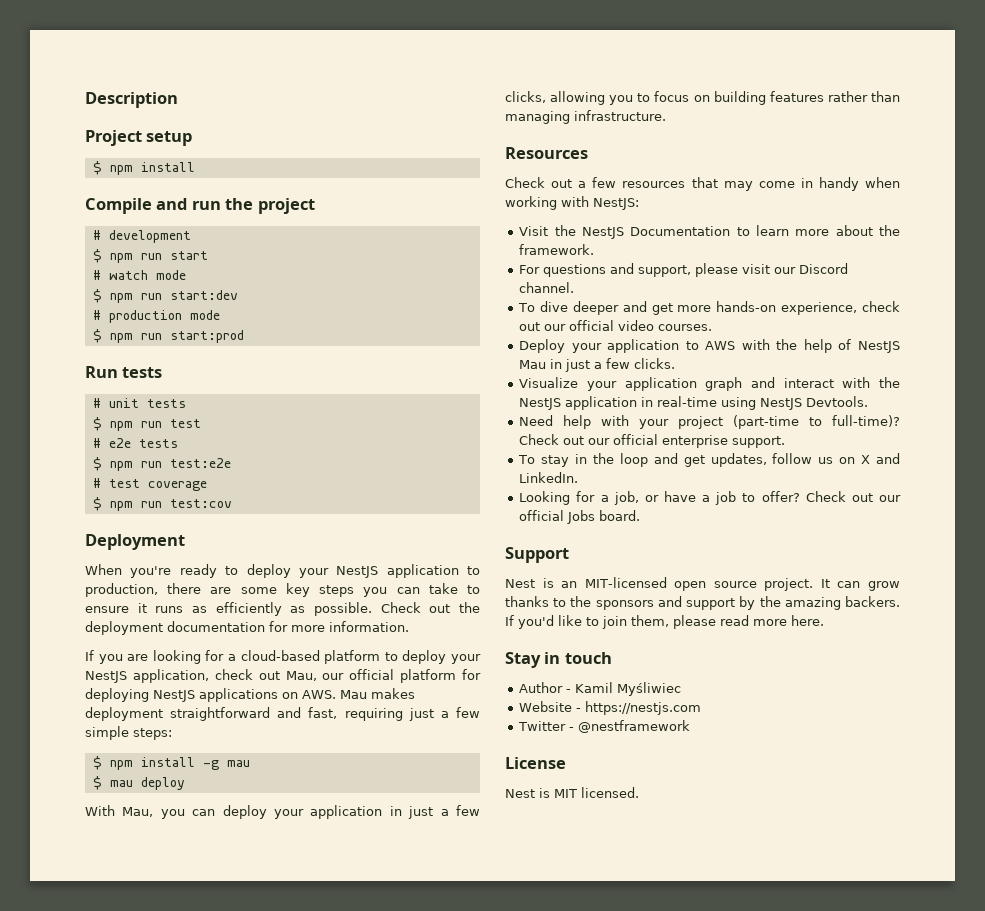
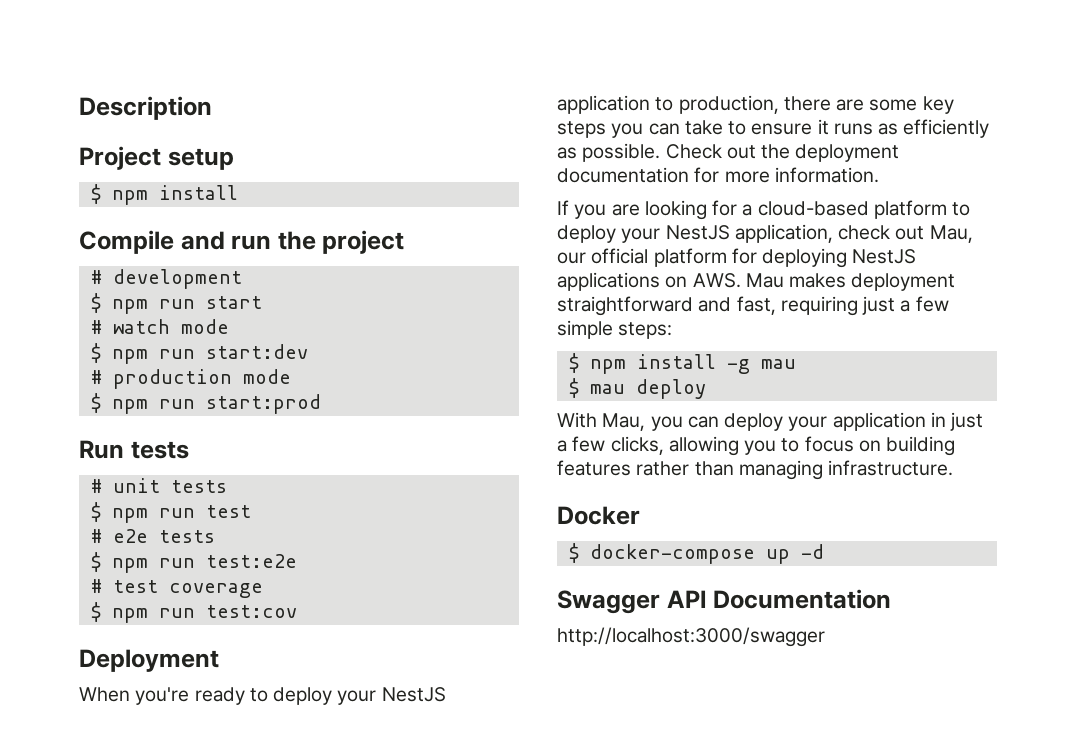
- Resources
- Check out a few resources that may come in handy when working with NestJS:
- Visit the NestJS Documentation to learn more about the framework.
- For questions and support, please visit our Discord channel.
- To dive deeper and get more hands-on experience, check out our official video courses.
- Deploy your application to AWS with the help of NestJS Mau in just a few clicks.
- Visualize your application graph and interact with the NestJS application in real-time using NestJS Devtools.
- Need help with your project (part-time to full-time)? Check out our official enterprise support.
- To stay in the loop and get updates, follow us on X and LinkedIn.
- Looking for a job, or have a job to offer? Check out our official Jobs board.
- Support
- Nest is an MIT-licensed open source project. It can grow thanks to the sponsors and support by the amazing backers. If you'd like to join them, please read more here.
- Stay in touch
- Author - Kamil Myśliwiec
- Website - https://nestjs.com
- Twitter - @nestframework
- License
- Nest is MIT licensed.
+ Docker
+ $ docker-compose up -d
+ Swagger API Documentation
+ http://localhost:3000/swagger

